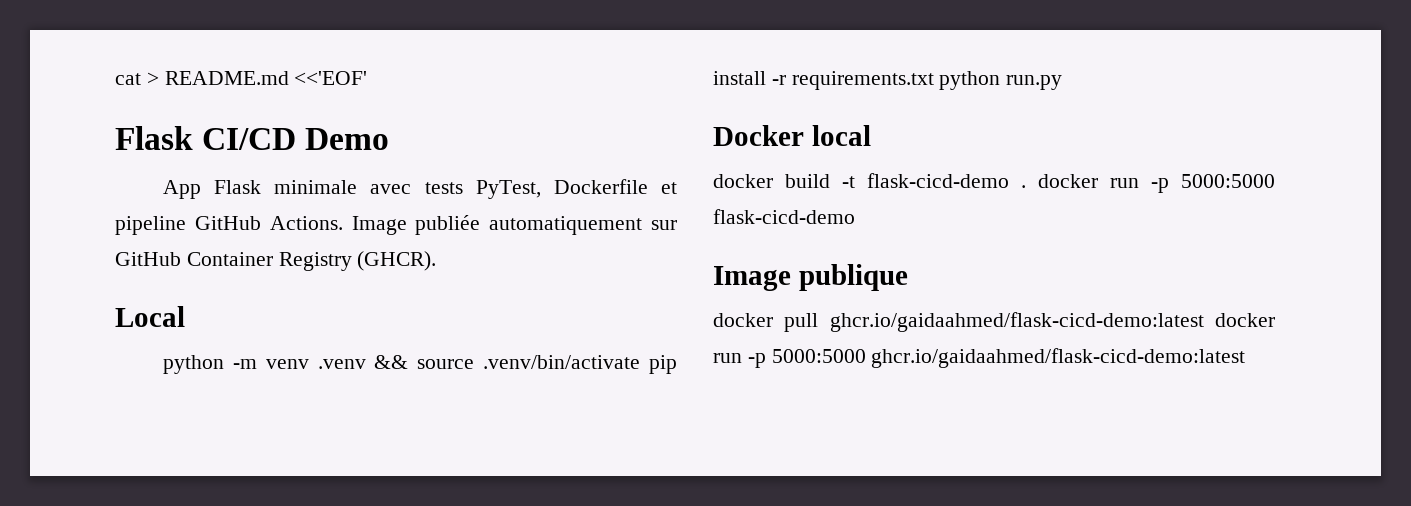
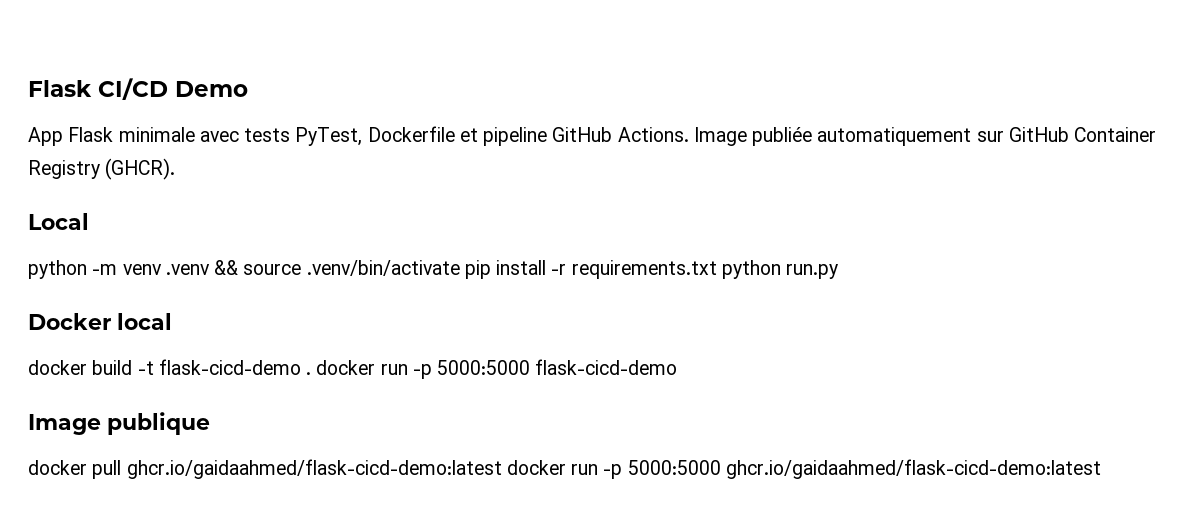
- cat > README.md <<'EOF'

